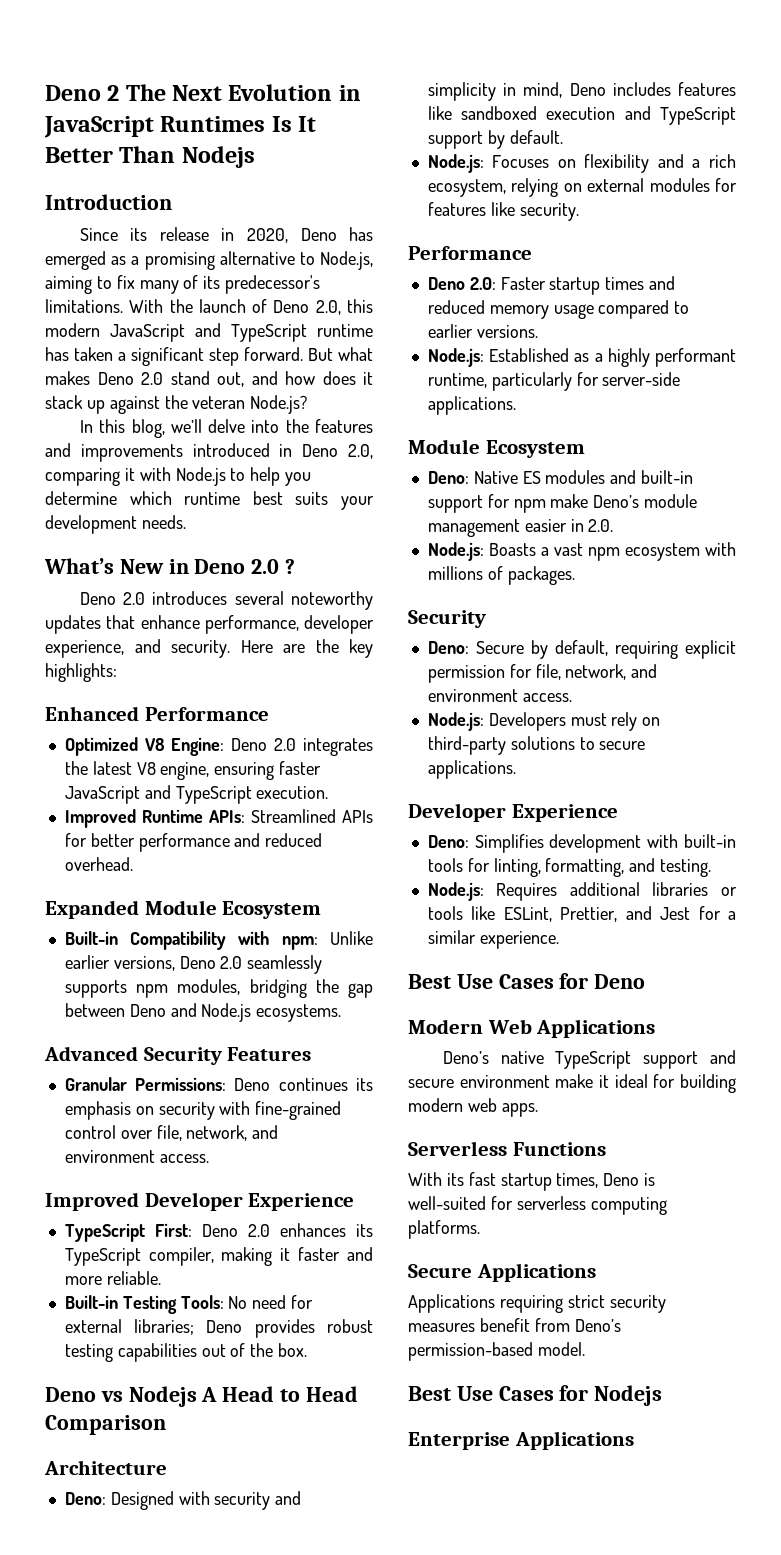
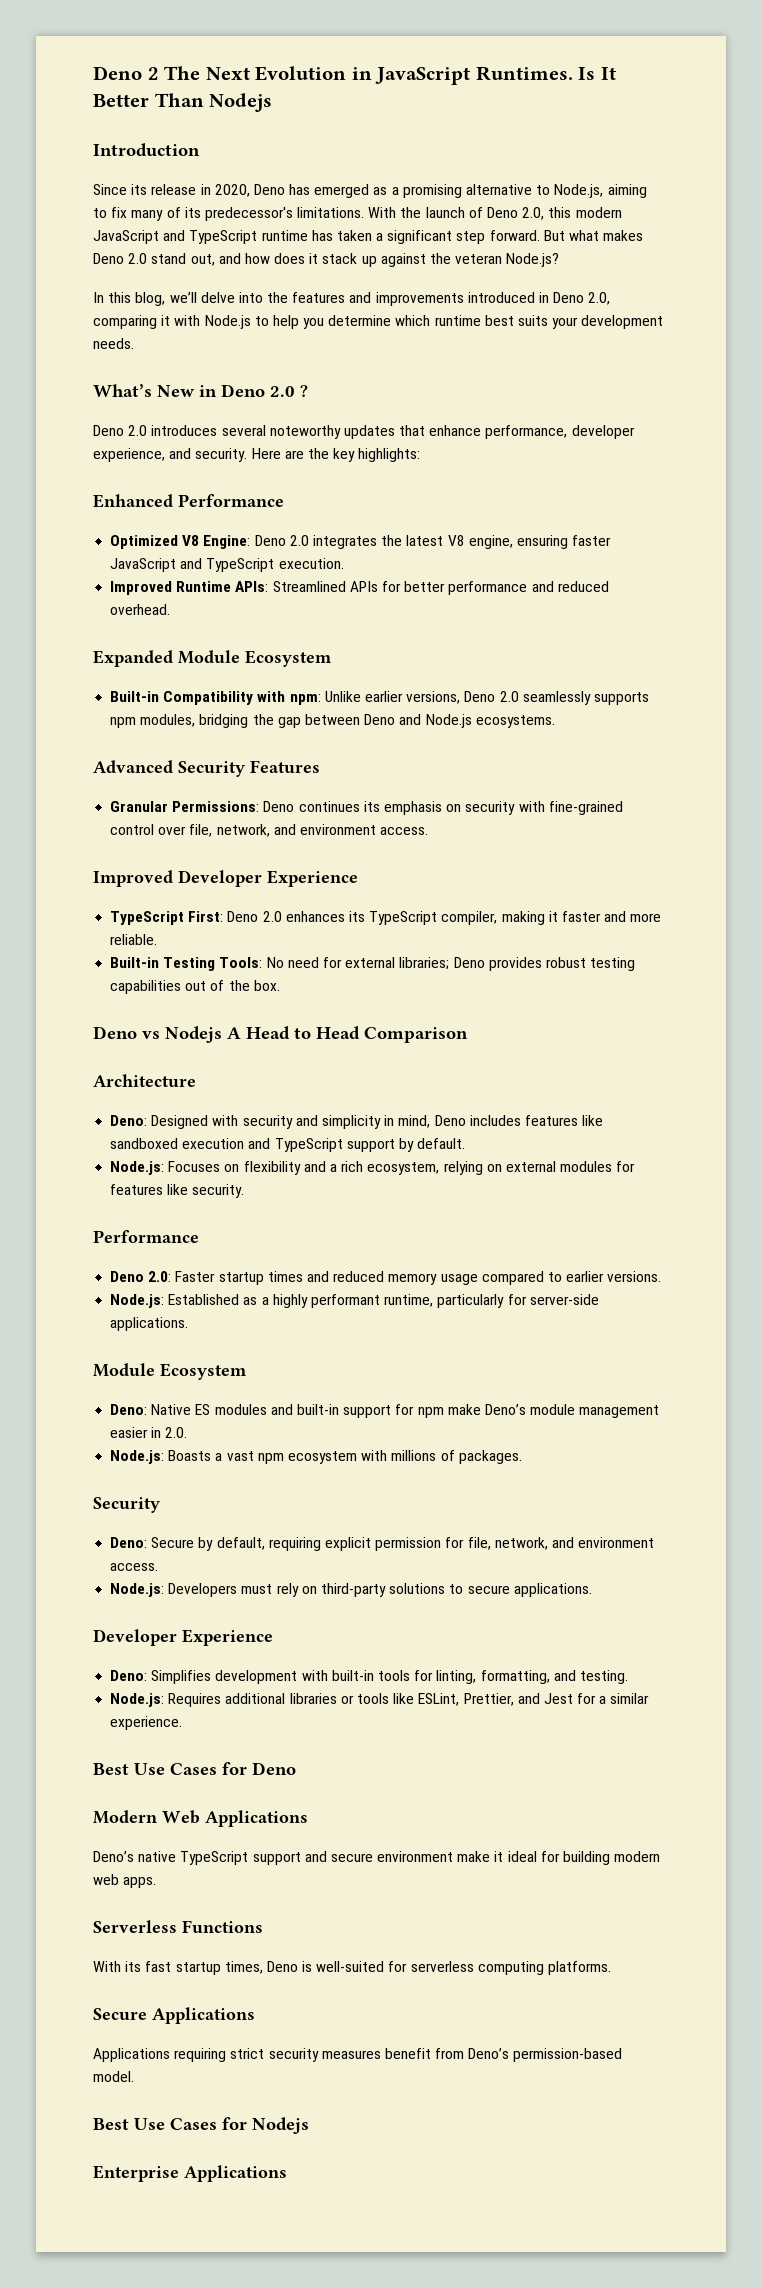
- Deno 2 The Next Evolution in JavaScript Runtimes Is It Better Than Nodejs
+ Deno 2 The Next Evolution in JavaScript Runtimes. Is It Better Than Nodejs

